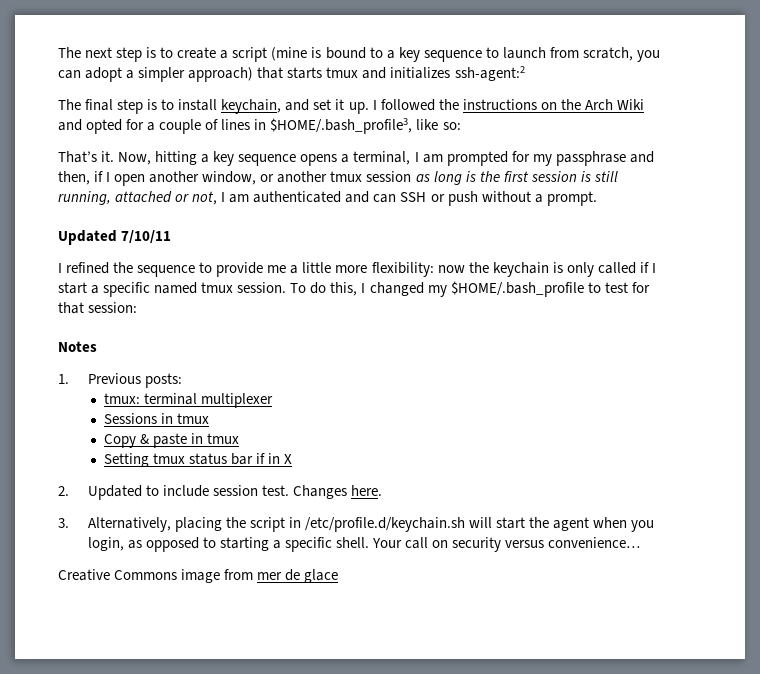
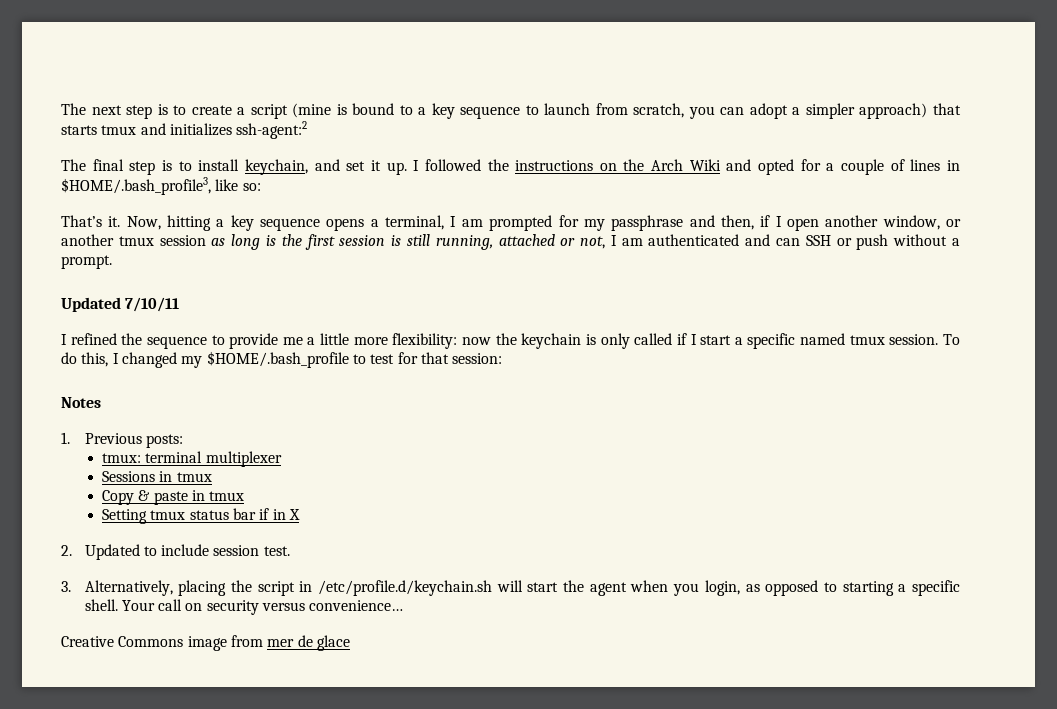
- Changes here.

